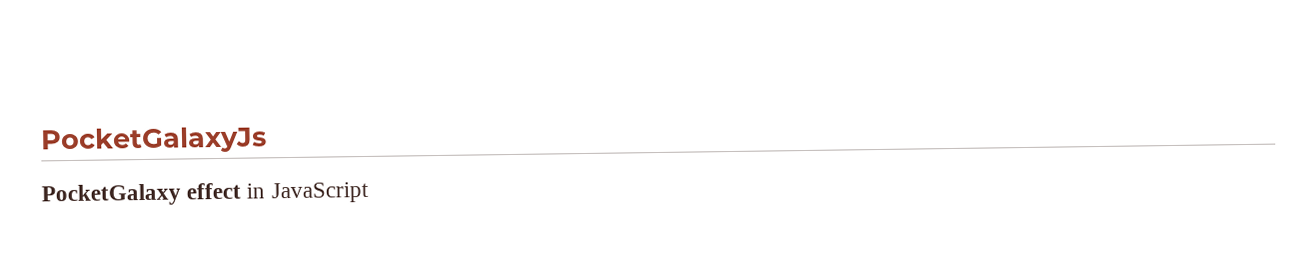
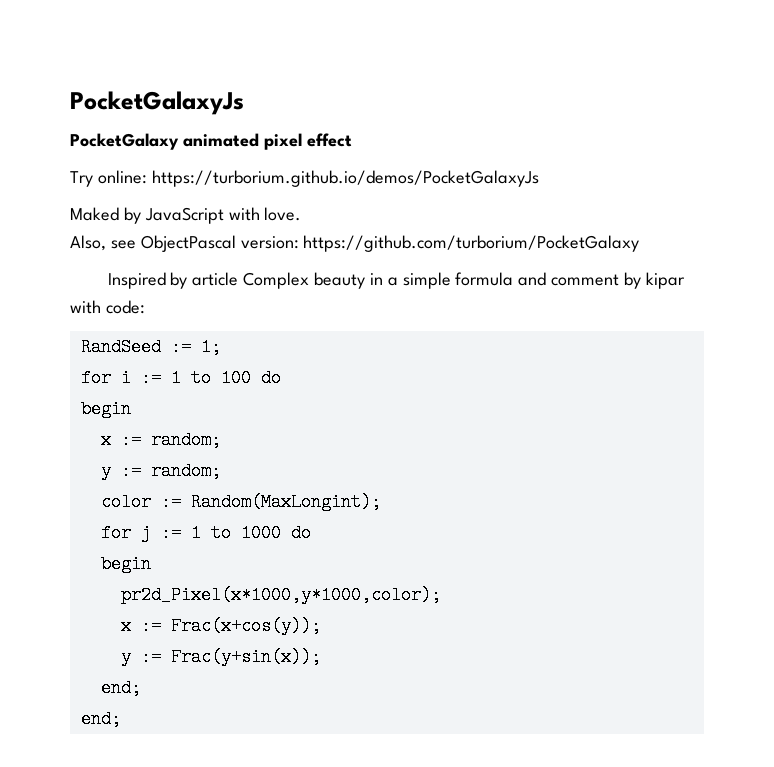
- PocketGalaxy effect in JavaScript
+ PocketGalaxy animated pixel effect
+ Try online: https://turborium.github.io/demos/PocketGalaxyJs
+ Maked by JavaScript with love.
+ Also, see ObjectPascal version: https://github.com/turborium/PocketGalaxy
+ Inspired by article Complex beauty in a simple formula and comment by kipar with code:
+ RandSeed := 1;
+ for i := 1 to 100 do
+ begin
+ x := random;
+ y := random;
+ color := Random(MaxLongint);
+ for j := 1 to 1000 do
+ begin
+ pr2d_Pixel(x*1000,y*1000,color);
+ x := Frac(x+cos(y));
+ y := Frac(y+sin(x));
+ end;
+ end;

